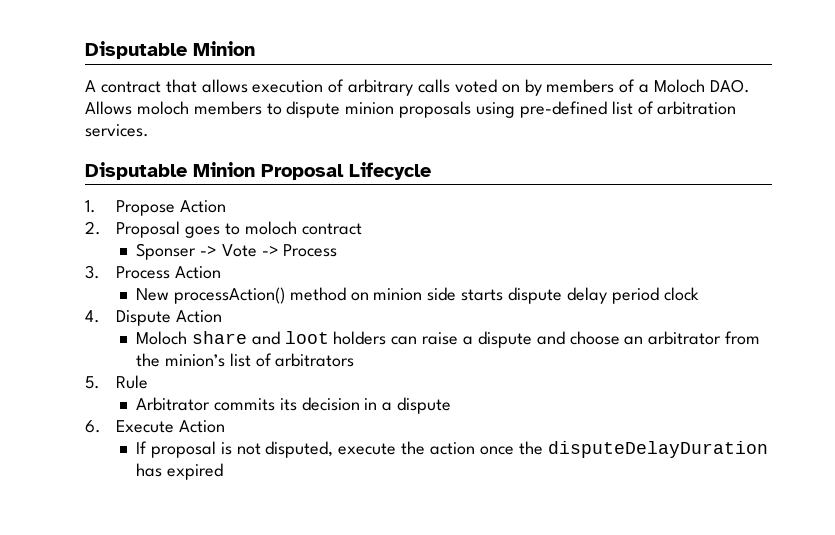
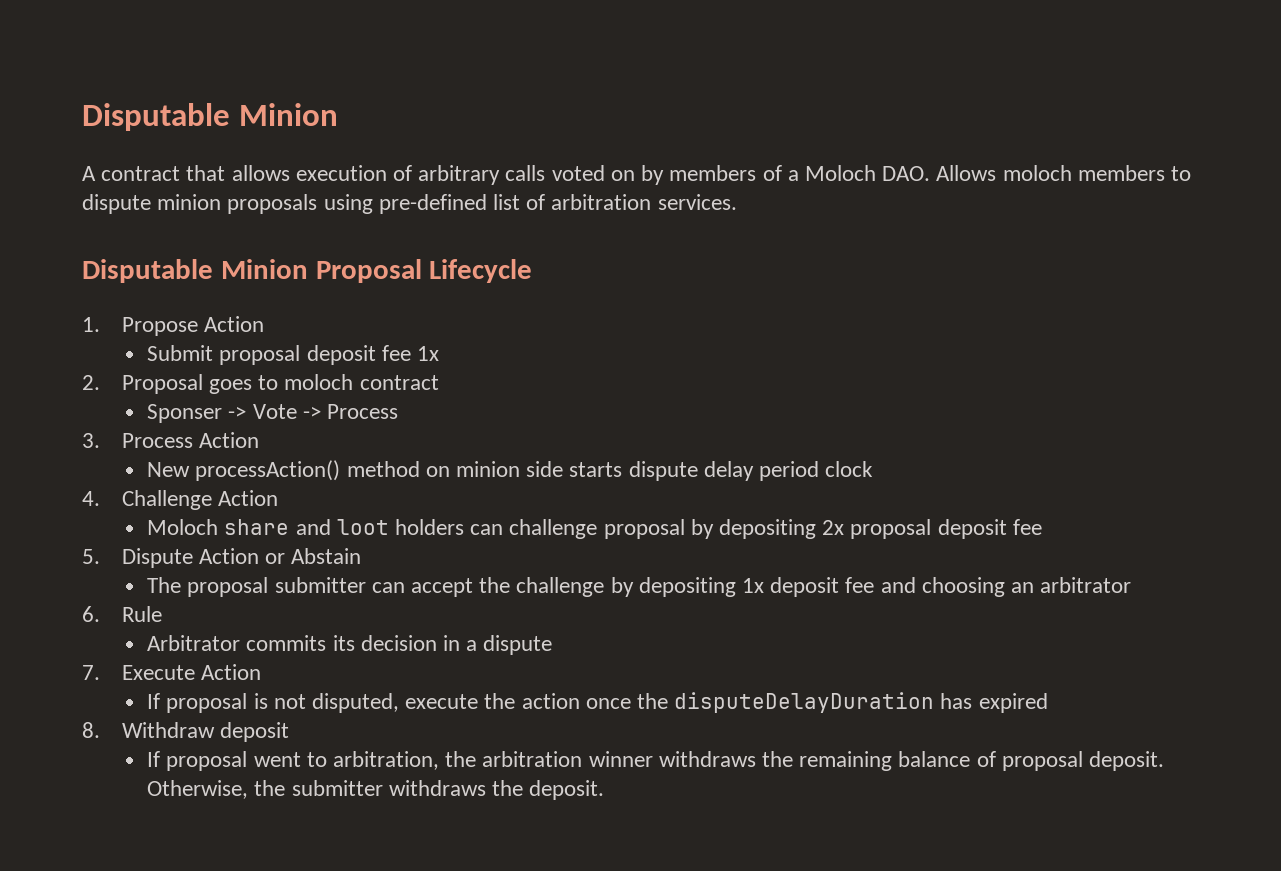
+ Submit proposal deposit fee 1x
- 4. Dispute Action
+ 4. Challenge Action
- Moloch share and loot holders can raise a dispute and choose an arbitrator from the minion’s list of arbitrators
- 5. Rule
+ Moloch share and loot holders can challenge proposal by depositing 2x proposal deposit fee
+ 5. Dispute Action or Abstain
+ The proposal submitter can accept the challenge by depositing 1x deposit fee and choosing an arbitrator
+ 6. Rule
- 6. Execute Action
+ 7. Execute Action
+ 8. Withdraw deposit
+ If proposal went to arbitration, the arbitration winner withdraws the remaining balance of proposal deposit. Otherwise, the submitter withdraws the deposit.

